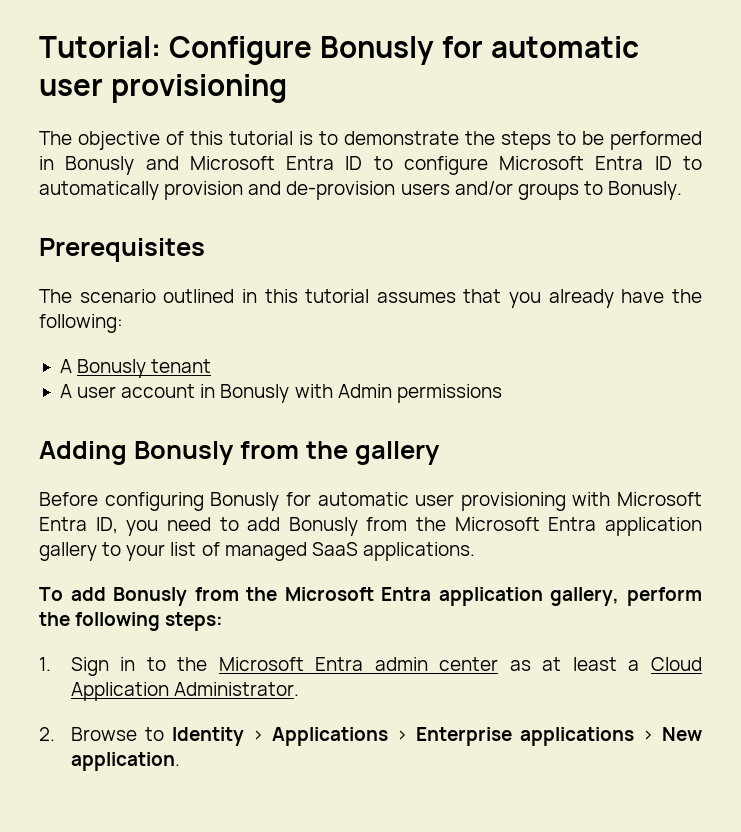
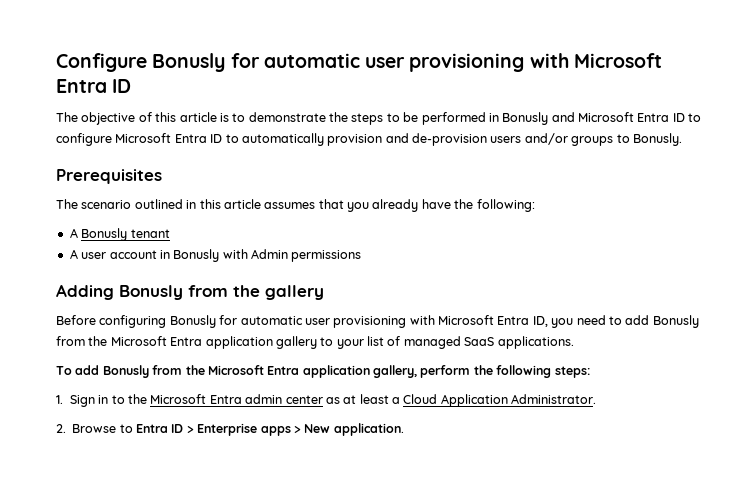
- Tutorial: Configure Bonusly for automatic user provisioning
+ Configure Bonusly for automatic user provisioning with Microsoft Entra ID
- The objective of this tutorial is to demonstrate the steps to be performed in Bonusly and Microsoft Entra ID to configure Microsoft Entra ID to automatically provision and de-provision users and/or groups to Bonusly.
+ The objective of this article is to demonstrate the steps to be performed in Bonusly and Microsoft Entra ID to configure Microsoft Entra ID to automatically provision and de-provision users and/or groups to Bonusly.
- The scenario outlined in this tutorial assumes that you already have the following:
+ The scenario outlined in this article assumes that you already have the following:
- 2. Browse to Identity > Applications > Enterprise applications > New application.
+ 2. Browse to Entra ID > Enterprise apps > New application.

